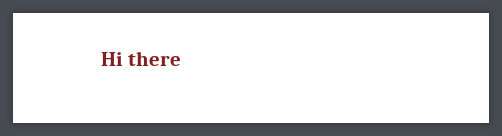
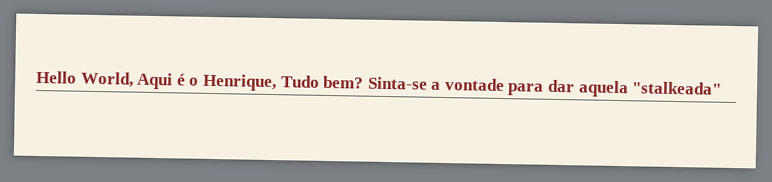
- Hi there
+ Hello World, Aqui é o Henrique, Tudo bem? Sinta-se a vontade para dar aquela "stalkeada"

